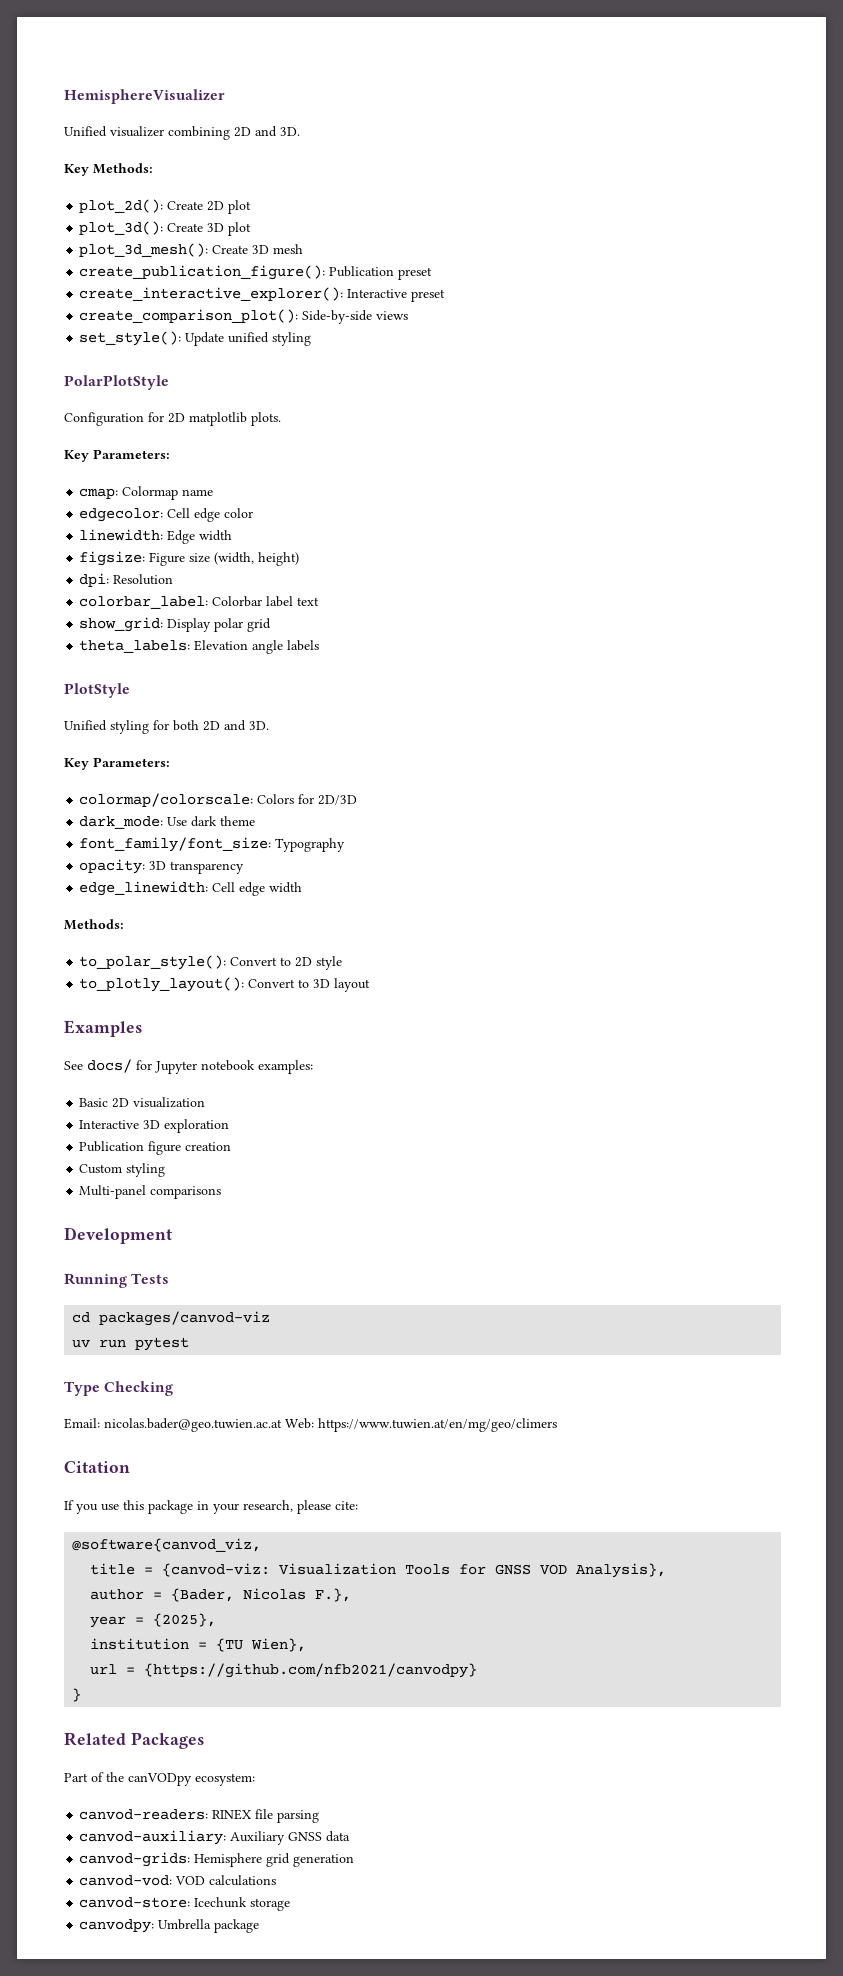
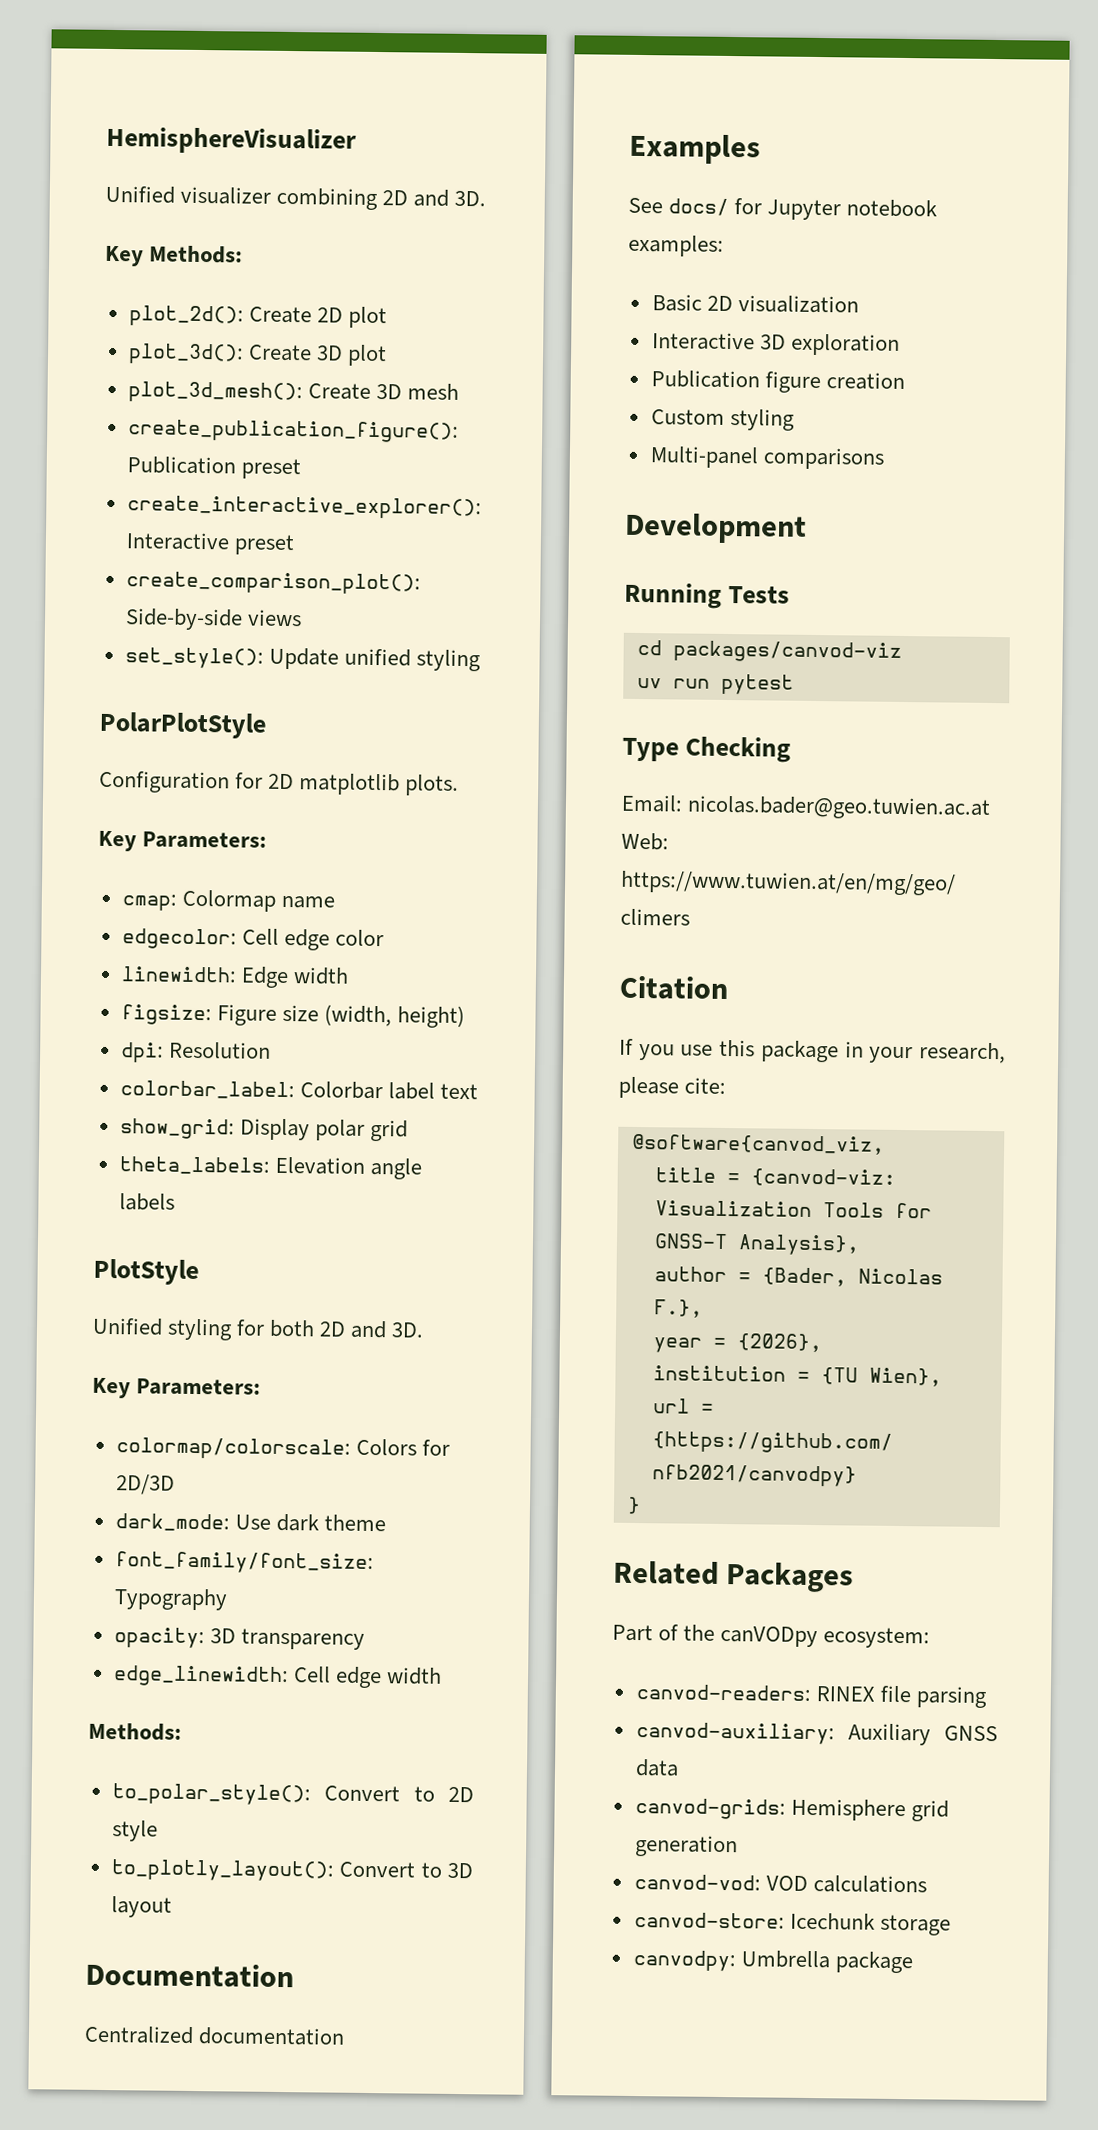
+ Documentation
+ Centralized documentation
- title = {canvod-viz: Visualization Tools for GNSS VOD Analysis},
+ title = {canvod-viz: Visualization Tools for GNSS-T Analysis},
- year = {2025},
+ year = {2026},

